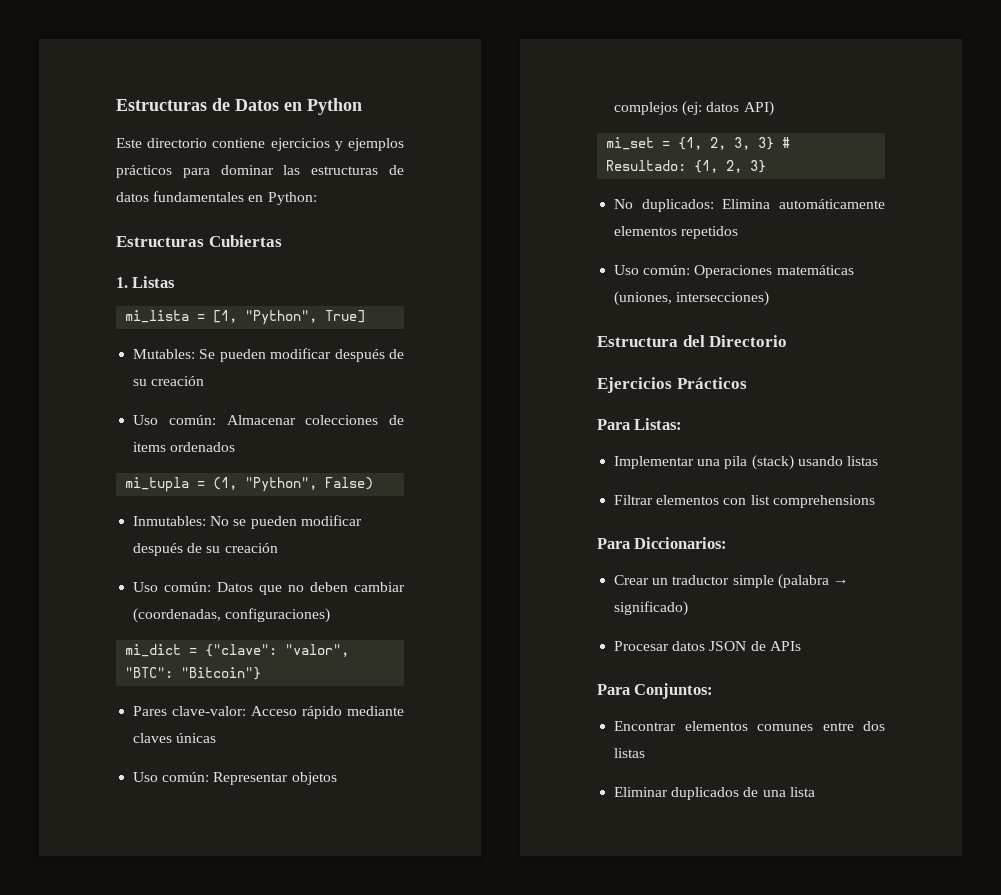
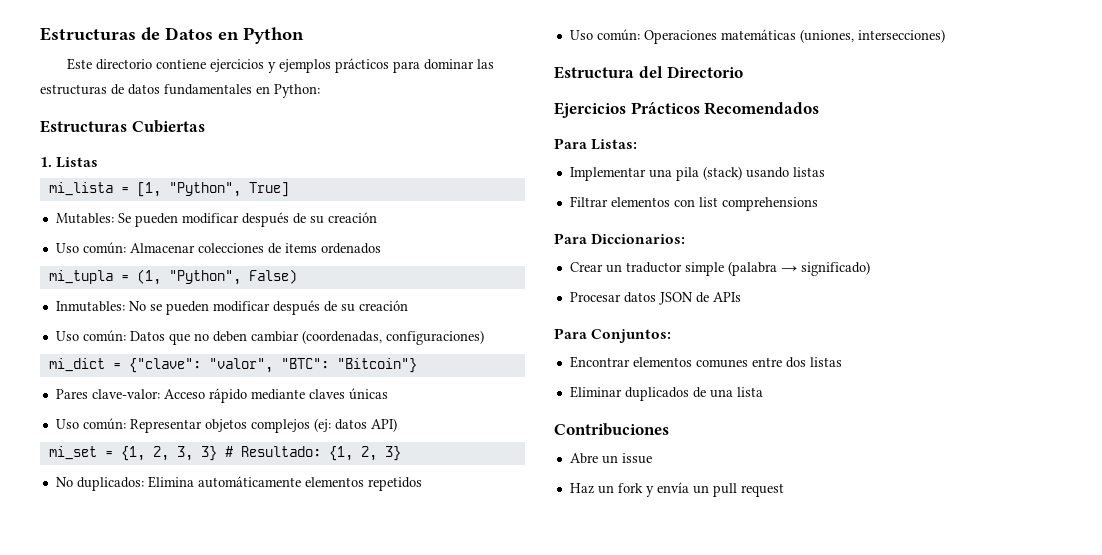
- Ejercicios Prácticos
+ Ejercicios Prácticos Recomendados
+ Contribuciones
+ Abre un issue
+ Haz un fork y envía un pull request

